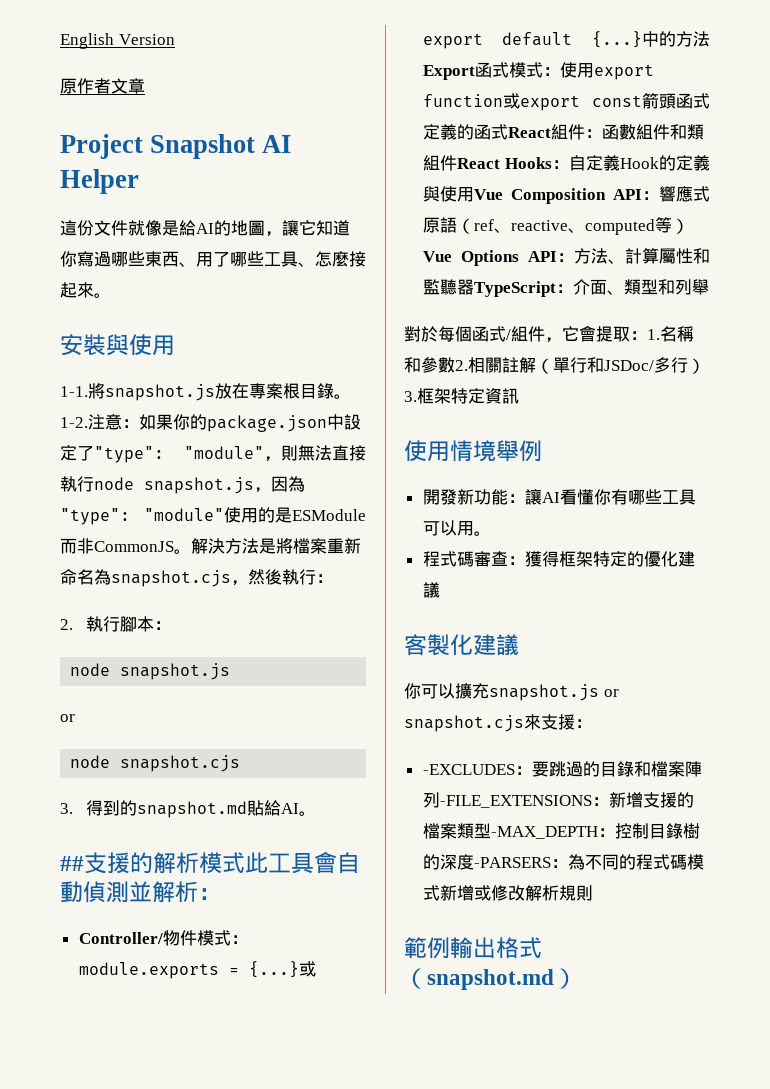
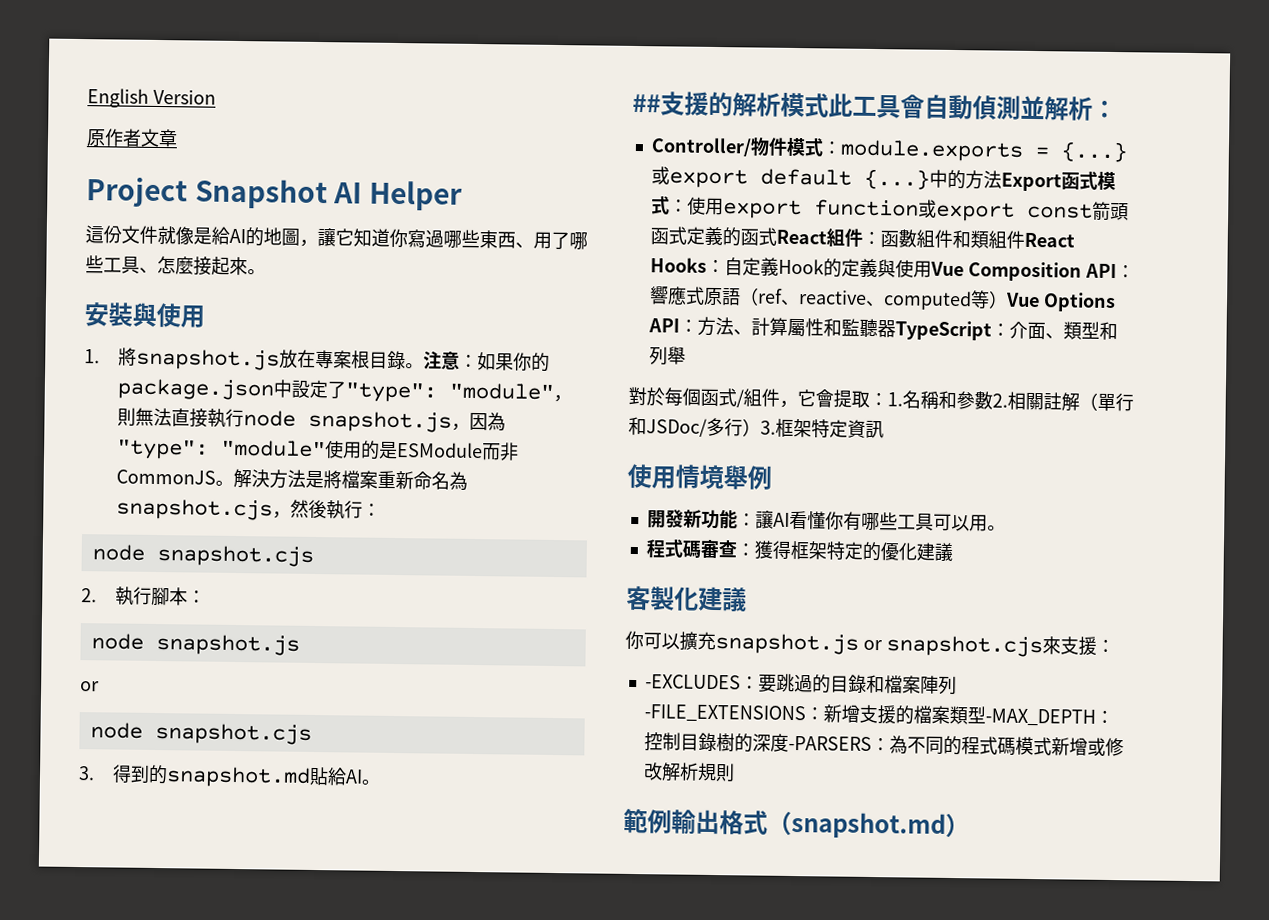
- 1-1.將snapshot.js放在專案根目錄。
+ 1.將snapshot.js放在專案根目錄。
- 1-2.
  解決方法是將檔案重新命名為snapshot.cjs，然後執行：
+ node snapshot.cjs

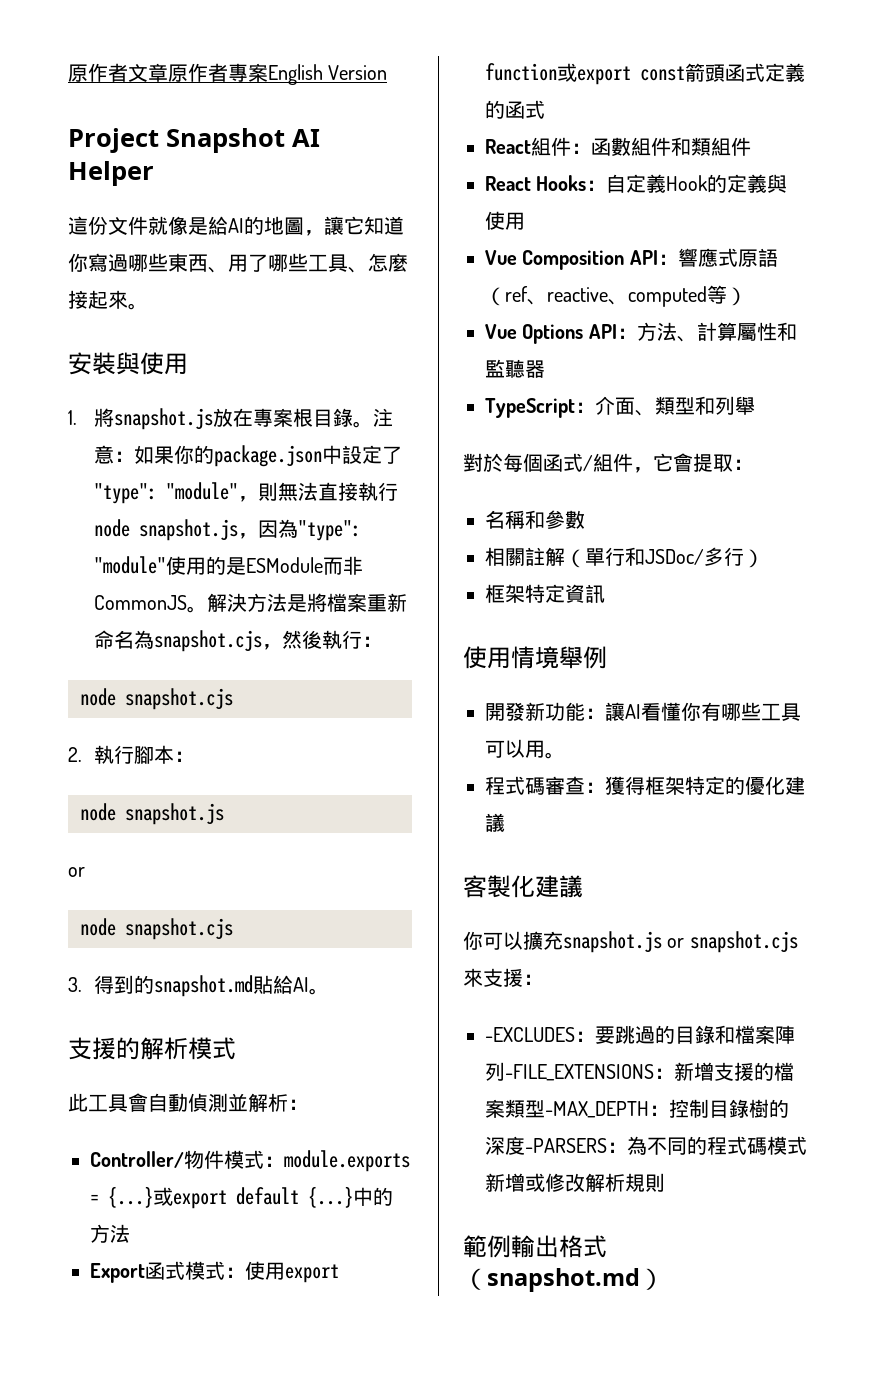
- English Version
- 原作者文章
+ 原作者文章原作者專案English Version
- ##支援的解析模式此工具會自動偵測並解析：
+ 支援的解析模式
+ 此工具會自動偵測並解析：
- module.exports = {...}或export default {...}中的方法Export函式模式：
+ module.exports = {...}或export default {...}中的方法
+ Export函式模式：
- 使用export function或export const箭頭函式定義的函式React組件：
+ 使用export function或export const箭頭函式定義的函式
+ React組件：
- 函數組件和類組件React Hooks：
+ 函數組件和類組件
+ React Hooks：
- 自定義Hook的定義與使用Vue Composition API：
+ 自定義Hook的定義與使用
+ Vue Composition API：
- 響應式原語（ref、reactive、computed等）Vue Options API：
+ 響應式原語（ref、reactive、computed等）
+ Vue Options API：
- 方法、計算屬性和監聽器TypeScript：
+ 方法、計算屬性和監聽器
+ TypeScript：
- 對於每個函式/組件，它會提取：1.名稱和參數2.相關註解（單行和JSDoc/多行）3.框架特定資訊
+ 對於每個函式/組件，它會提取：
+ 名稱和參數
+ 相關註解（單行和JSDoc/多行）
+ 框架特定資訊

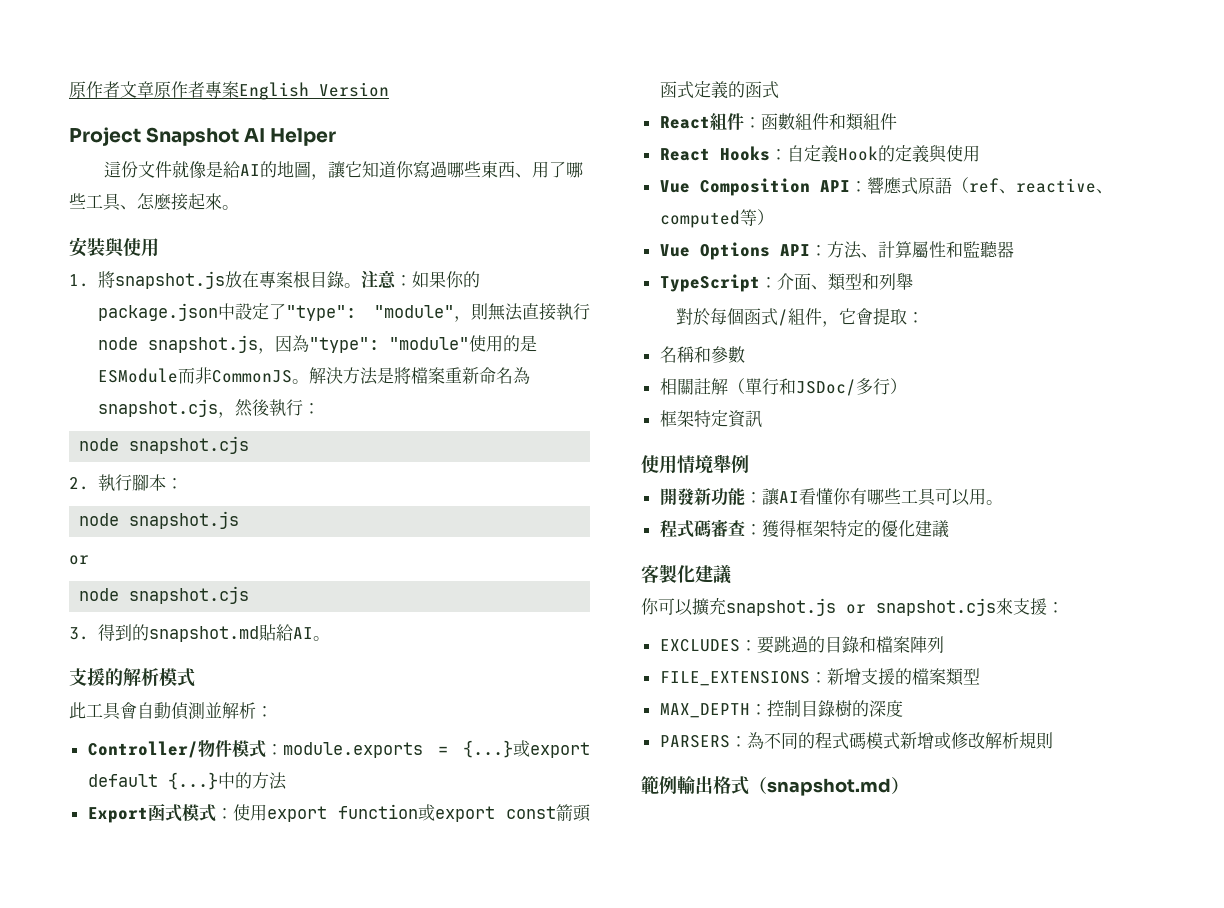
- -EXCLUDES：要跳過的目錄和檔案陣列-FILE_EXTENSIONS：新增支援的檔案類型-MAX_DEPTH：控制目錄樹的深度-PARSERS：為不同的程式碼模式新增或修改解析規則
+ EXCLUDES：要跳過的目錄和檔案陣列
+ FILE_EXTENSIONS：新增支援的檔案類型
+ MAX_DEPTH：控制目錄樹的深度
+ PARSERS：為不同的程式碼模式新增或修改解析規則

